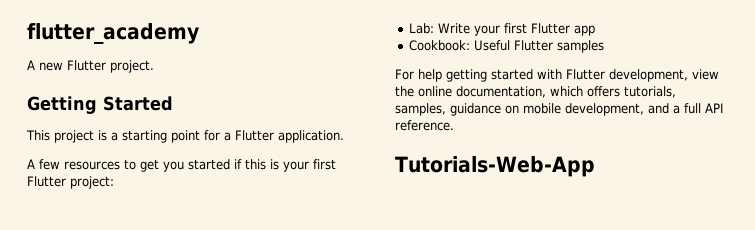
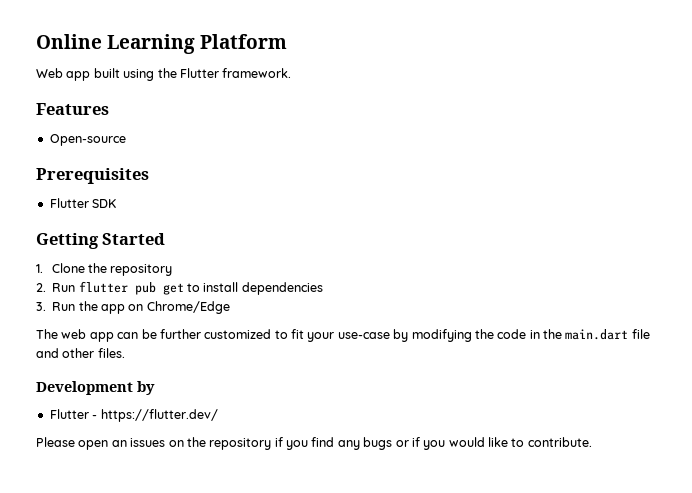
- flutter_academy
- A new Flutter project.
+ Online Learning Platform
+ Web app built using the Flutter framework.
+ Features
+ Open-source
+ Prerequisites
+ Flutter SDK
  Getting Started
- This project is a starting point for a Flutter application.
- A few resources to get you started if this is your first Flutter project:
- Lab: Write your first Flutter app
- Cookbook: Useful Flutter samples
- For help getting started with Flutter development, view the online documentation, which offers tutorials, samples, guidance on mobile development, and a full API reference.
- Tutorials-Web-App
+ 1. Clone the repository
+ 2. Run flutter pub get to install dependencies
+ 3. Run the app on Chrome/Edge
+ The web app can be further customized to fit your use-case by modifying the code in the main.dart file and other files.
+ Development by
+ Flutter - https://flutter.dev/
+ Please open an issues on the repository if you find any bugs or if you would like to contribute.

